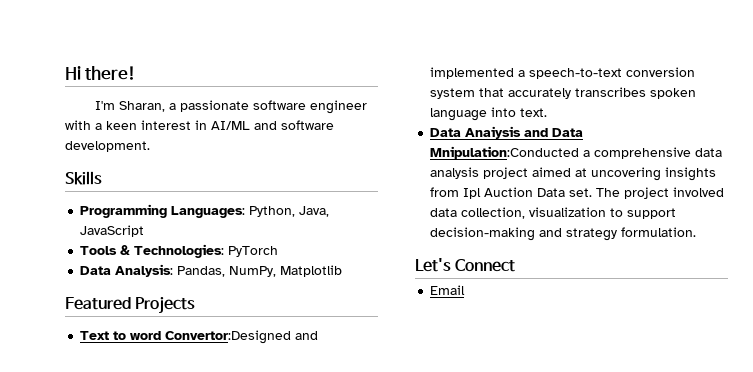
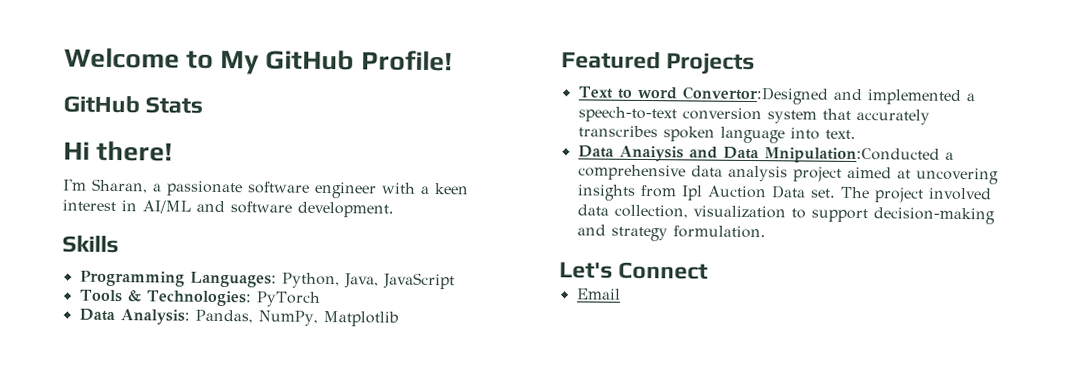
+ Welcome to My GitHub Profile!
+ GitHub Stats

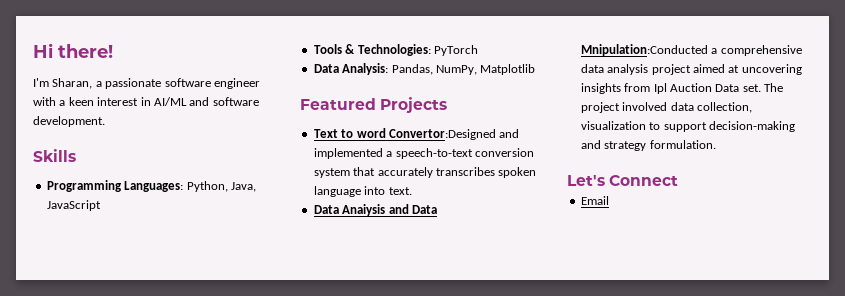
- Welcome to My GitHub Profile!
- GitHub Stats

